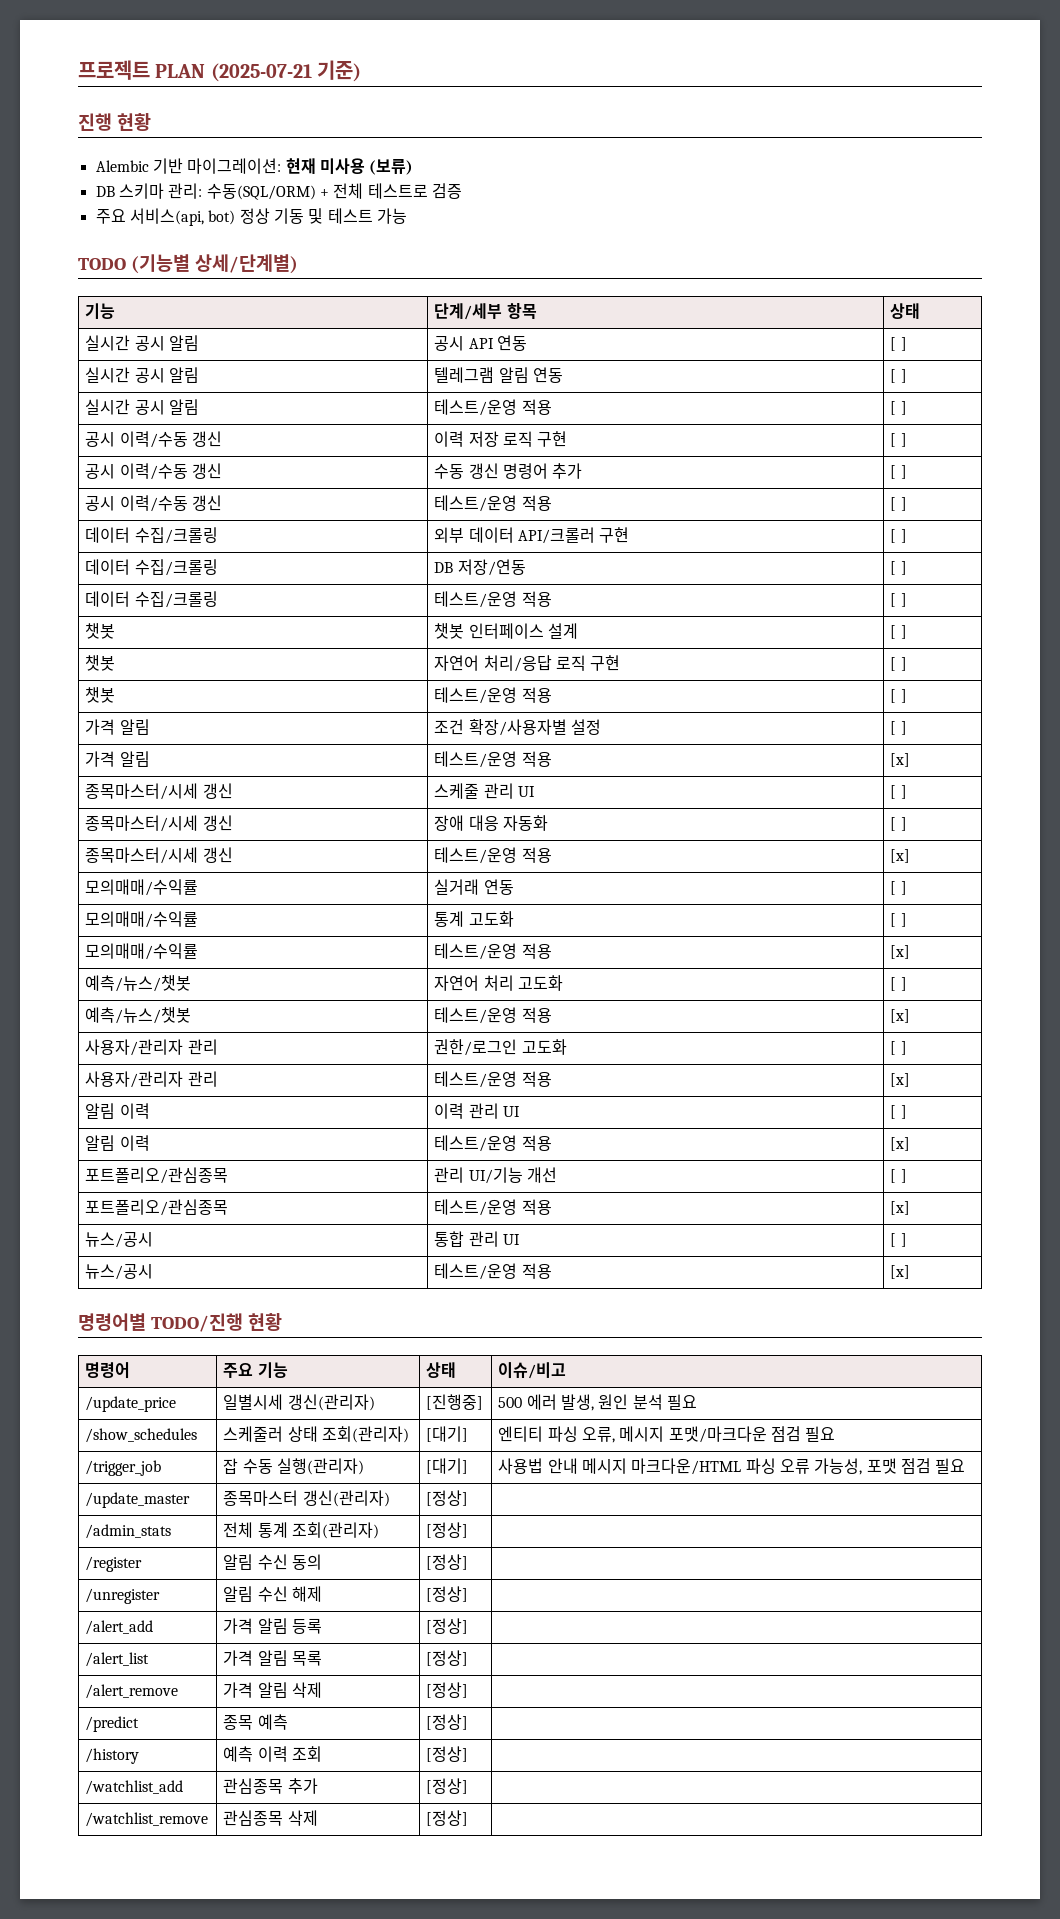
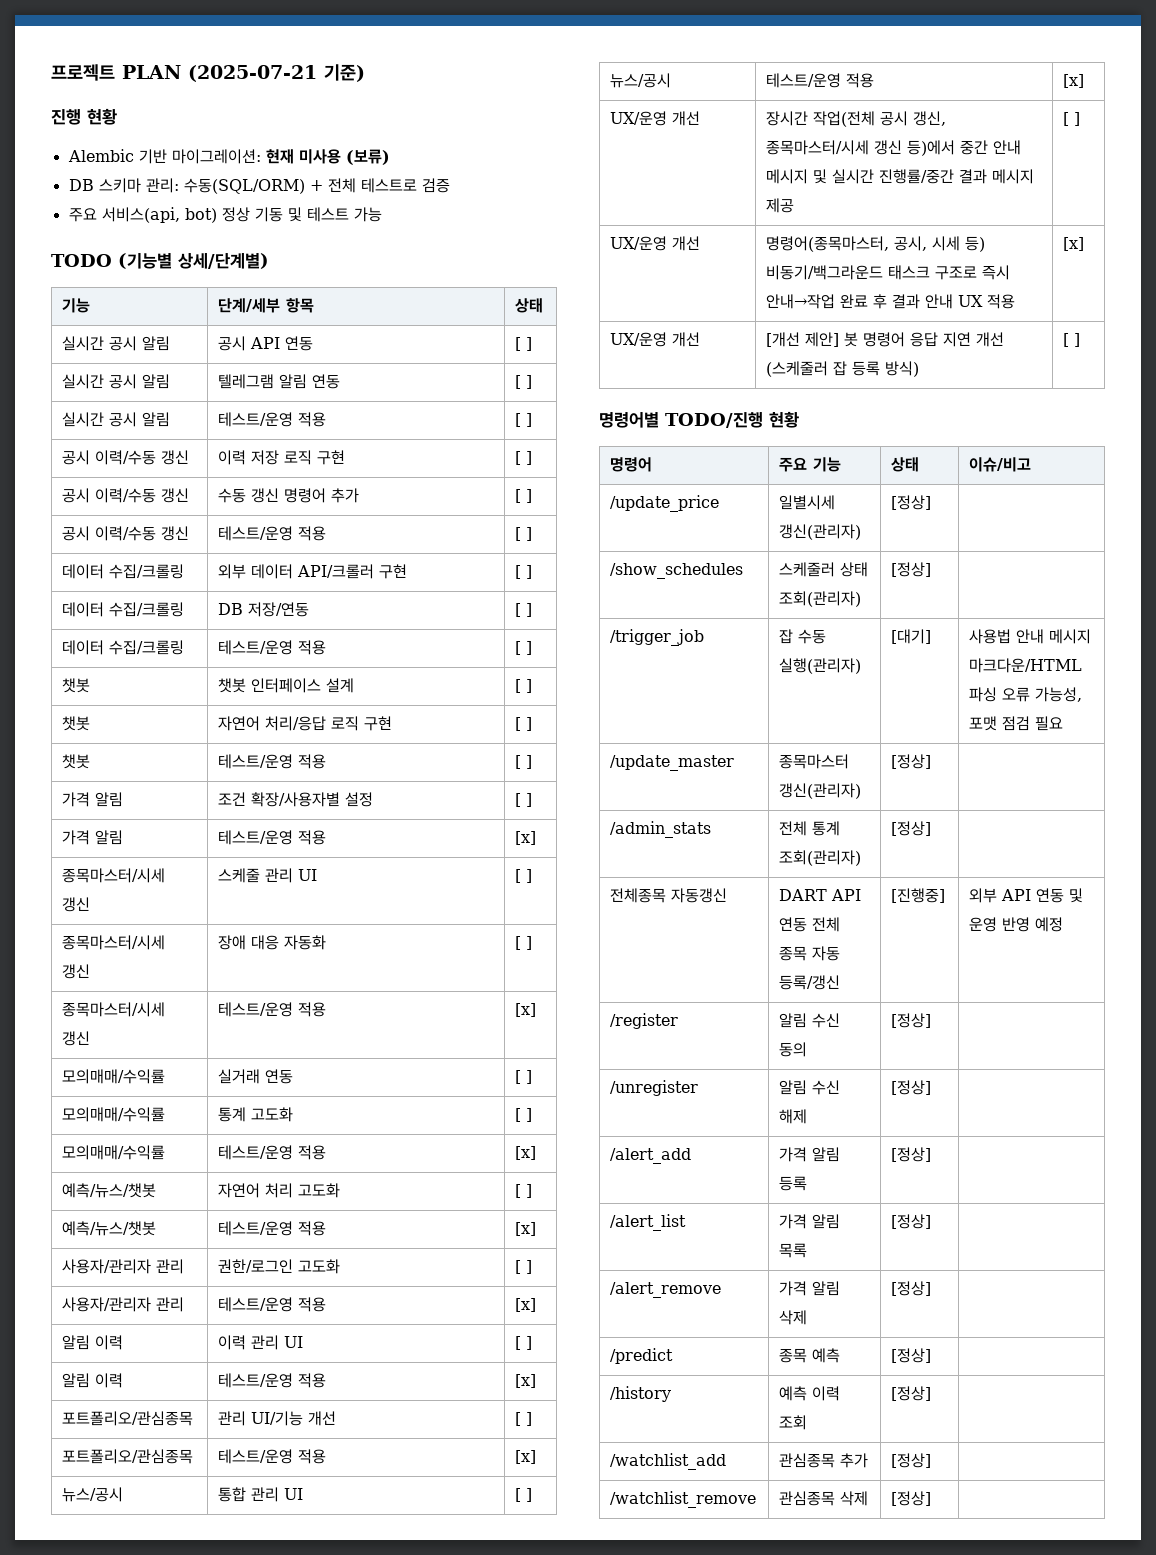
+ UX/운영 개선 | 장시간 작업(전체 공시 갱신, 종목마스터/시세 갱신 등)에서 중간 안내 메시지 및 실시간 진행률/중간 결과 메시지 제공 | [ ]
+ UX/운영 개선 | 명령어(종목마스터, 공시, 시세 등) 비동기/백그라운드 태스크 구조로 즉시 안내→작업 완료 후 결과 안내 UX 적용 | [x]
+ UX/운영 개선 | [개선 제안] 봇 명령어 응답 지연 개선 (스케줄러 잡 등록 방식) | [ ]
- /update_price | 일별시세 갱신(관리자) | [진행중] | 500 에러 발생, 원인 분석 필요
- /show_schedules | 스케줄러 상태 조회(관리자) | [대기] | 엔티티 파싱 오류, 메시지 포맷/마크다운 점검 필요
+ /update_price | 일별시세 갱신(관리자) | [정상] |
+ /show_schedules | 스케줄러 상태 조회(관리자) | [정상] |
+ 전체종목 자동갱신 | DART API 연동 전체 종목 자동 등록/갱신 | [진행중] | 외부 API 연동 및 운영 반영 예정

